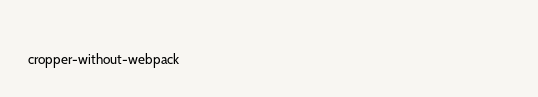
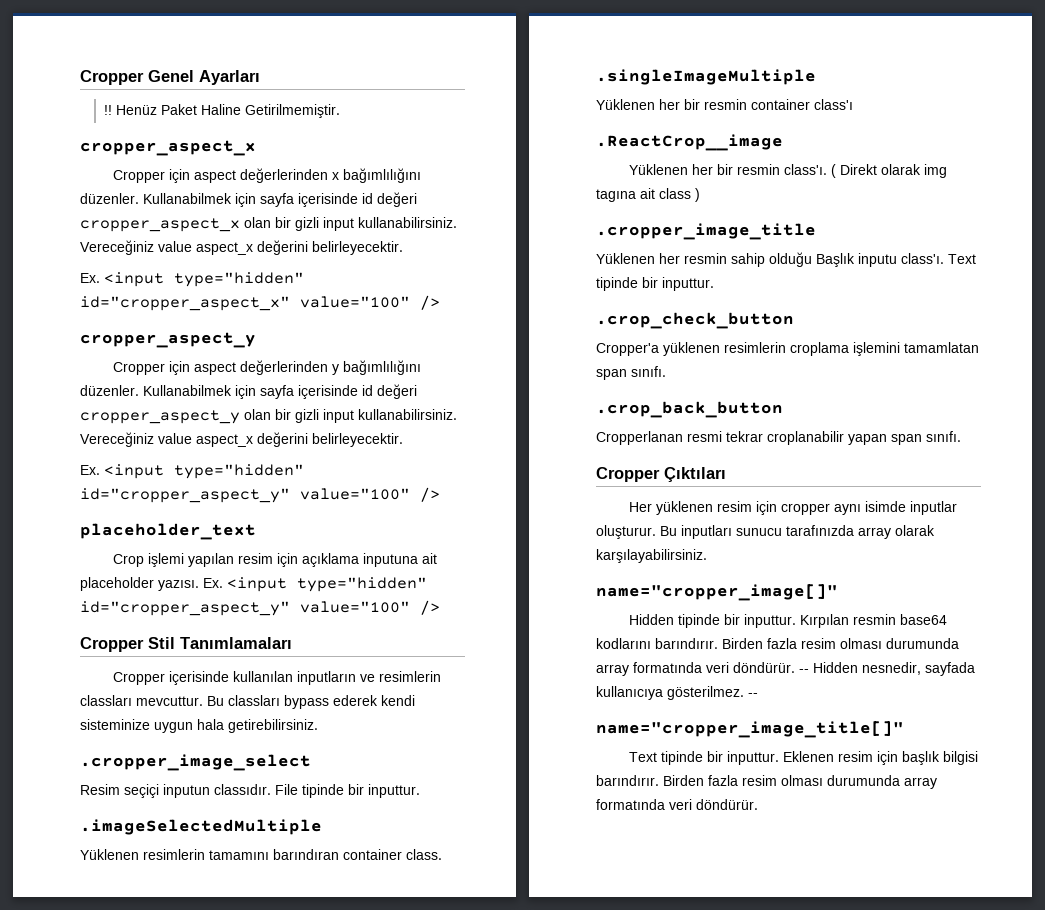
- cropper-without-webpack
+ Cropper Genel Ayarları
+ !! Henüz Paket Haline Getirilmemiştir.
+ cropper_aspect_x
+ Cropper için aspect değerlerinden x bağımlılığını düzenler. Kullanabilmek için sayfa içerisinde id değeri cropper_aspect_x olan bir gizli input kullanabilirsiniz. Vereceğiniz value aspect_x değerini belirleyecektir.
+ Ex. <input type="hidden" id="cropper_aspect_x" value="100" />
+ cropper_aspect_y
+ Cropper için aspect değerlerinden y bağımlılığını düzenler. Kullanabilmek için sayfa içerisinde id değeri cropper_aspect_y olan bir gizli input kullanabilirsiniz. Vereceğiniz value aspect_x değerini belirleyecektir.
+ Ex. <input type="hidden" id="cropper_aspect_y" value="100" />
+ placeholder_text
+ Crop işlemi yapılan resim için açıklama inputuna ait placeholder yazısı. Ex. <input type="hidden" id="cropper_aspect_y" value="100" />
+ Cropper Stil Tanımlamaları
+ Cropper içerisinde kullanılan inputların ve resimlerin classları mevcuttur. Bu classları bypass ederek kendi sisteminize uygun hala getirebilirsiniz.
+ .cropper_image_select
+ Resim seçiçi inputun classıdır. File tipinde bir inputtur.
+ .imageSelectedMultiple
+ Yüklenen resimlerin tamamını barındıran container class.
+ .singleImageMultiple
+ Yüklenen her bir resmin container class'ı
+ .ReactCrop__image
+ Yüklenen her bir resmin class'ı. ( Direkt olarak img tagına ait class )
+ .cropper_image_title
+ Yüklenen her resmin sahip olduğu Başlık inputu class'ı. Text tipinde bir inputtur.
+ .crop_check_button
+ Cropper'a yüklenen resimlerin croplama işlemini tamamlatan span sınıfı.
+ .crop_back_button
+ Cropperlanan resmi tekrar croplanabilir yapan span sınıfı.
+ Cropper Çıktıları
+ Her yüklenen resim için cropper aynı isimde inputlar oluşturur. Bu inputları sunucu tarafınızda array olarak karşılayabilirsiniz.
+ name="cropper_image[]"
+ Hidden tipinde bir inputtur. Kırpılan resmin base64 kodlarını barındırır. Birden fazla resim olması durumunda array formatında veri döndürür. -- Hidden nesnedir, sayfada kullanıcıya gösterilmez. --
+ name="cropper_image_title[]"
+ Text tipinde bir inputtur. Eklenen resim için başlık bilgisi barındırır. Birden fazla resim olması durumunda array formatında veri döndürür.

